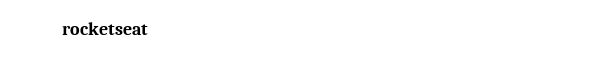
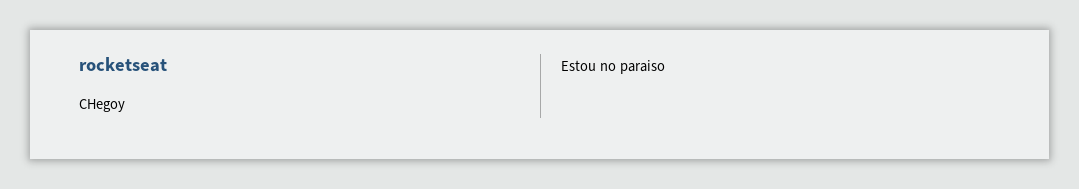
+ CHegoy
+ Estou no paraiso

